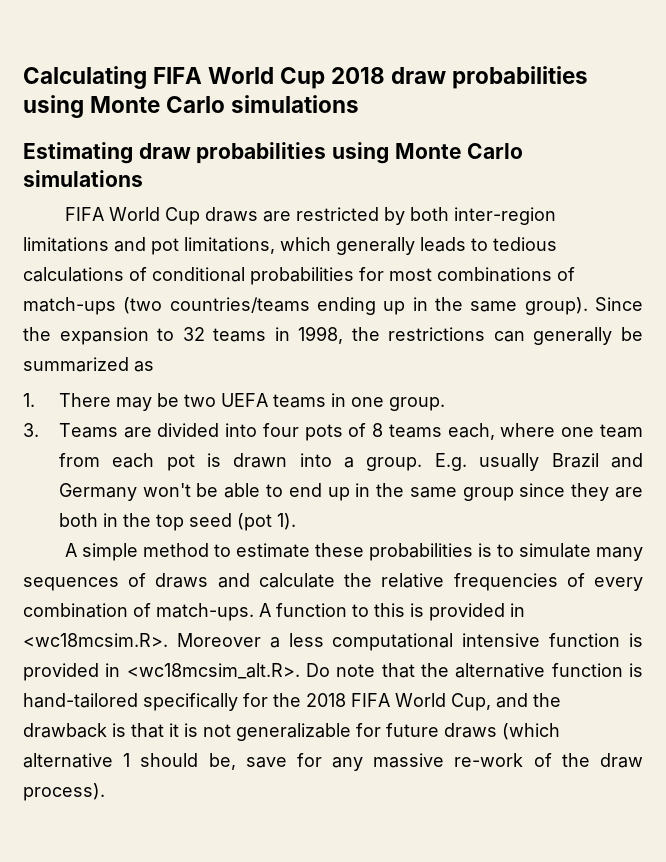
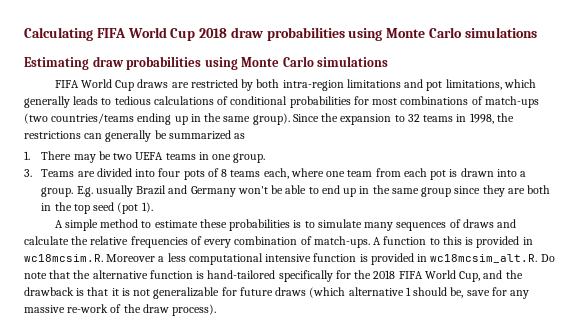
- FIFA World Cup draws are restricted by both inter-region limitations and pot limitations, which generally leads to tedious calculations of conditional probabilities for most combinations of match-ups (two countries/teams ending up in the same group).
+ FIFA World Cup draws are restricted by both intra-region limitations and pot limitations, which generally leads to tedious calculations of conditional probabilities for most combinations of match-ups (two countries/teams ending up in the same group).
- A function to this is provided in <wc18mcsim.R>. Moreover a less computational intensive function is provided in <wc18mcsim_alt.R>. Do note that the alternative function is hand-tailored specifically for the 2018 FIFA World Cup, and the drawback is that it is not generalizable for future draws (which alternative 1 should be, save for any massive re-work of the draw process).
+ A function to this is provided in wc18mcsim.R. Moreover a less computational intensive function is provided in wc18mcsim_alt.R. Do note that the alternative function is hand-tailored specifically for the 2018 FIFA World Cup, and the drawback is that it is not generalizable for future draws (which alternative 1 should be, save for any massive re-work of the draw process).

